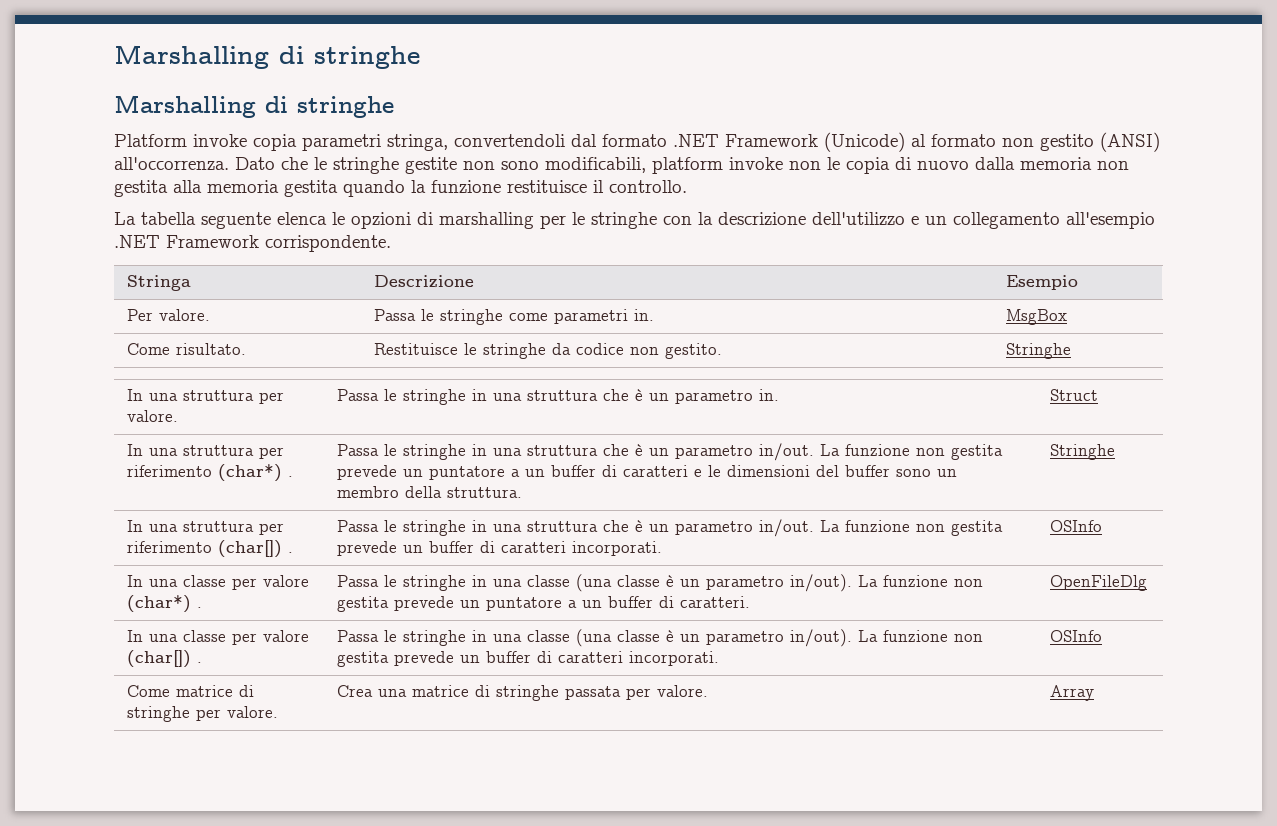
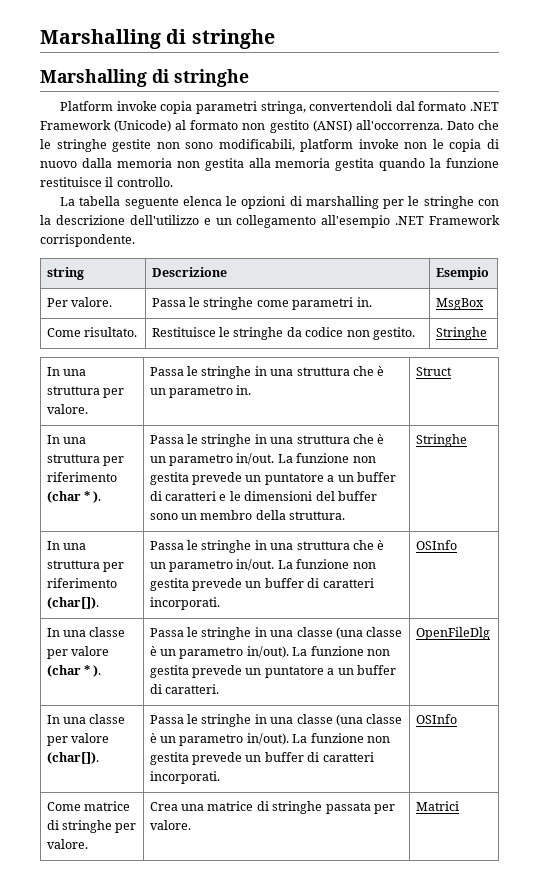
- Stringa | Descrizione | Esempio
+ string | Descrizione | Esempio
- In una struttura per riferimento (char*) .
+ In una struttura per riferimento (char * ).
- In una struttura per riferimento (char[]) . | Passa le stringhe in una struttura che è un parametro in/out. La funzione non gestita prevede un buffer di caratteri incorporati. | OSInfo
+ In una struttura per riferimento (char[]). | Passa le stringhe in una struttura che è un parametro in/out. La funzione non gestita prevede un buffer di caratteri incorporati. | OSInfo
- In una classe per valore (char*) . | Passa le stringhe in una classe (una classe è un parametro in/out). La funzione non gestita prevede un puntatore a un buffer di caratteri. | OpenFileDlg
+ In una classe per valore (char * ). | Passa le stringhe in una classe (una classe è un parametro in/out). La funzione non gestita prevede un puntatore a un buffer di caratteri. | OpenFileDlg
- In una classe per valore (char[]) . | Passa le stringhe in una classe (una classe è un parametro in/out). La funzione non gestita prevede un buffer di caratteri incorporati. | OSInfo
+ In una classe per valore (char[]). | Passa le stringhe in una classe (una classe è un parametro in/out). La funzione non gestita prevede un buffer di caratteri incorporati. | OSInfo
- Come matrice di stringhe per valore. | Crea una matrice di stringhe passata per valore. | Array
+ Come matrice di stringhe per valore. | Crea una matrice di stringhe passata per valore. | Matrici

